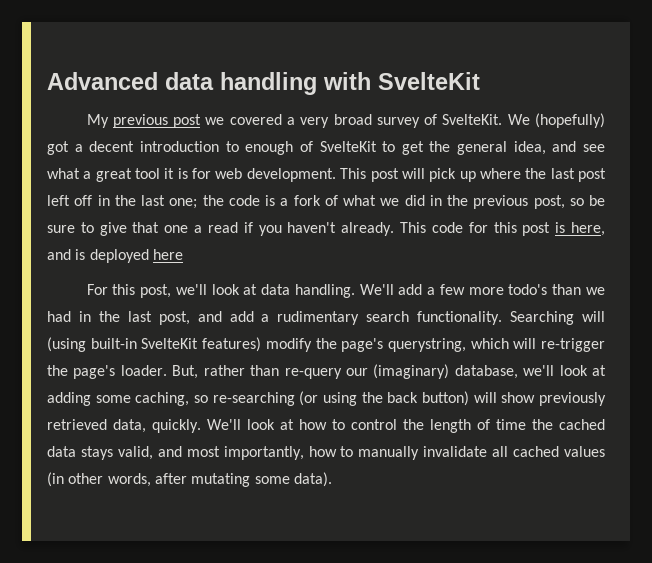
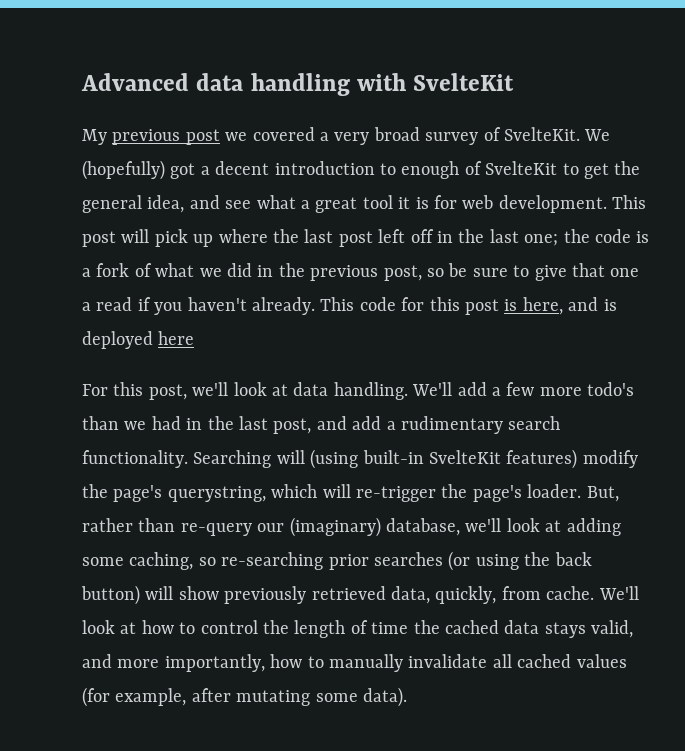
- But, rather than re-query our (imaginary) database, we'll look at adding some caching, so re-searching (or using the back button) will show previously retrieved data, quickly.
+ But, rather than re-query our (imaginary) database, we'll look at adding some caching, so re-searching prior searches (or using the back button) will show previously retrieved data, quickly, from cache.
- We'll look at how to control the length of time the cached data stays valid, and most importantly, how to manually invalidate all cached values (in other words, after mutating some data).
+ We'll look at how to control the length of time the cached data stays valid, and more importantly, how to manually invalidate all cached values (for example, after mutating some data).

